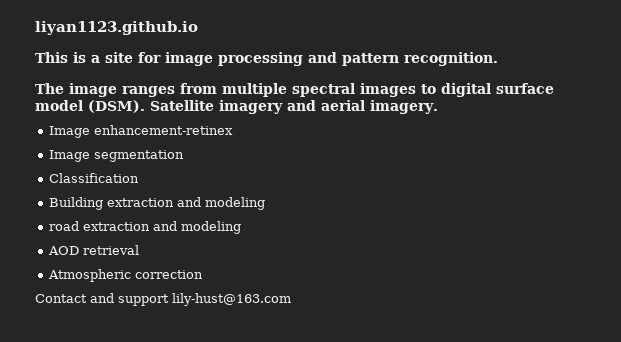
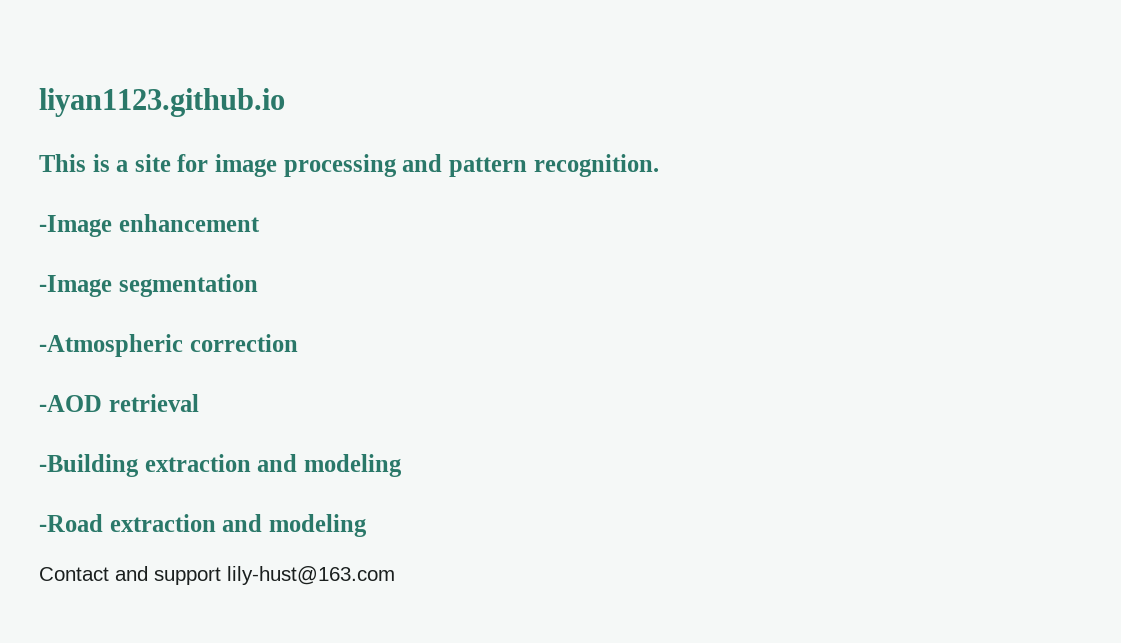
- The image ranges from multiple spectral images to digital surface model (DSM). Satellite imagery and aerial imagery.
- Image enhancement-retinex
- Image segmentation
- Classification
- Building extraction and modeling
- road extraction and modeling
- AOD retrieval
- Atmospheric correction
+ -Image enhancement
+ -Image segmentation
+ -Atmospheric correction
+ -AOD retrieval
+ -Building extraction and modeling
+ -Road extraction and modeling

